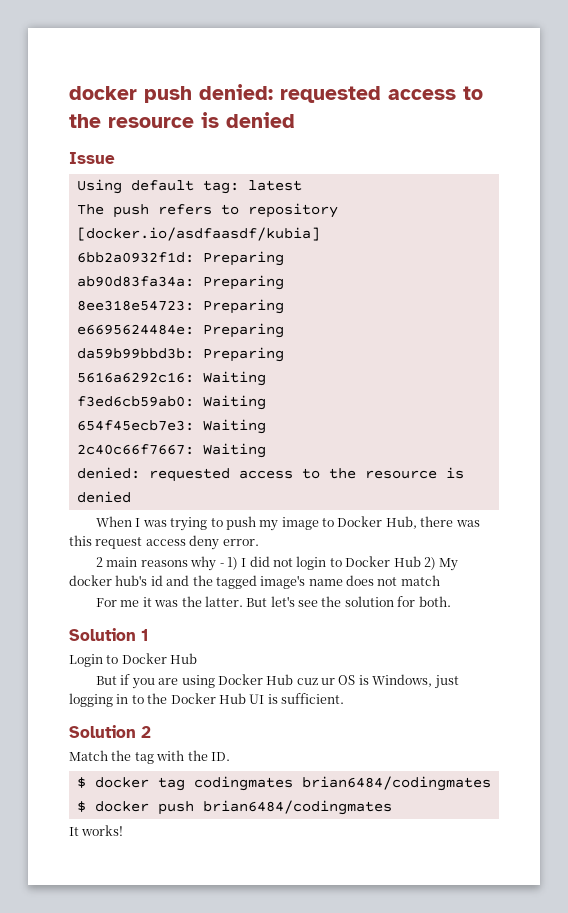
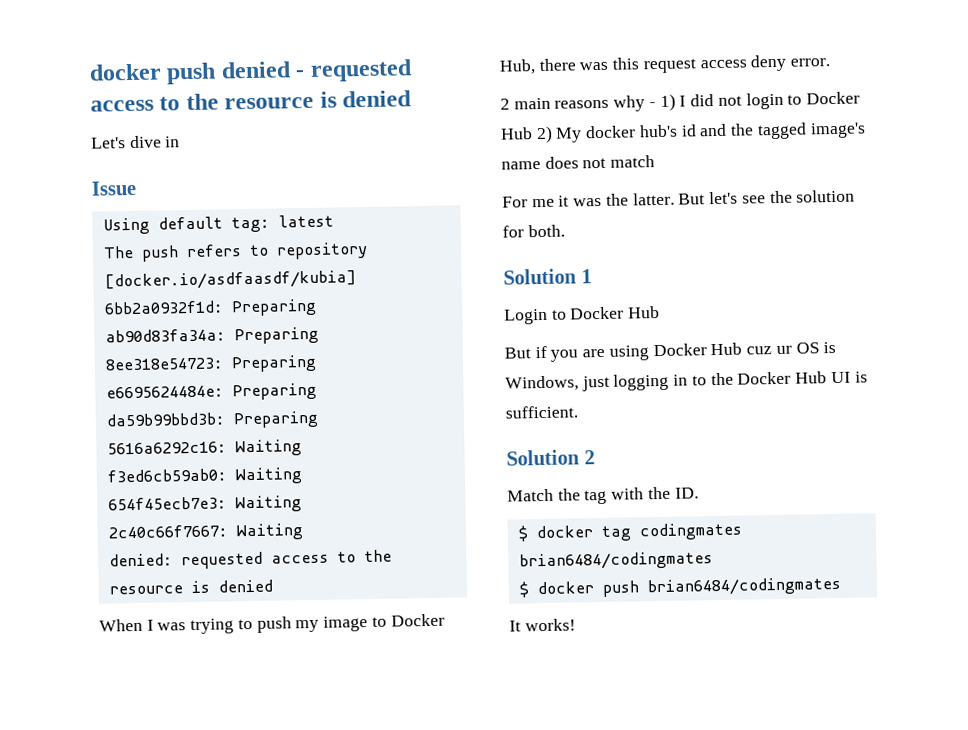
- docker push denied: requested access to the resource is denied
+ docker push denied - requested access to the resource is denied
+ Let's dive in

